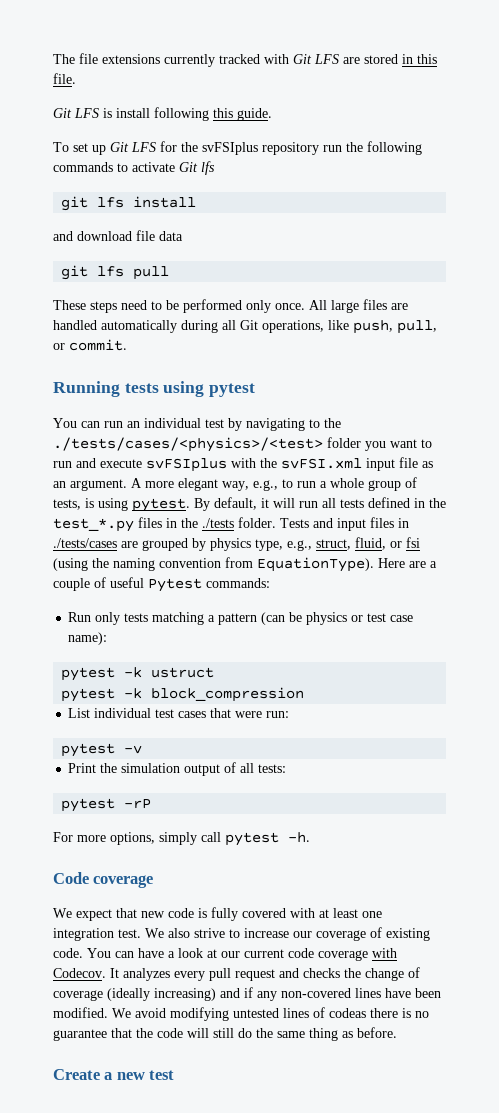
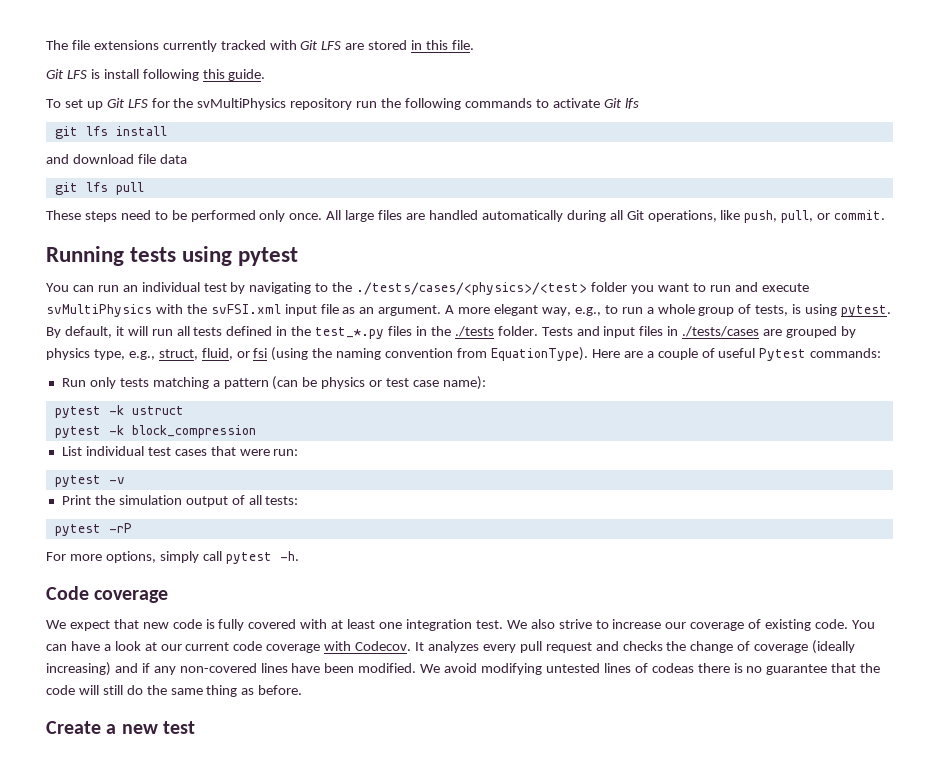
- To set up Git LFS for the svFSIplus repository run the following commands to activate Git lfs
+ To set up Git LFS for the svMultiPhysics repository run the following commands to activate Git lfs
- You can run an individual test by navigating to the ./tests/cases/<physics>/<test> folder you want to run and execute svFSIplus with the svFSI.xml input file as an argument.
+ You can run an individual test by navigating to the ./tests/cases/<physics>/<test> folder you want to run and execute svMultiPhysics with the svFSI.xml input file as an argument.

